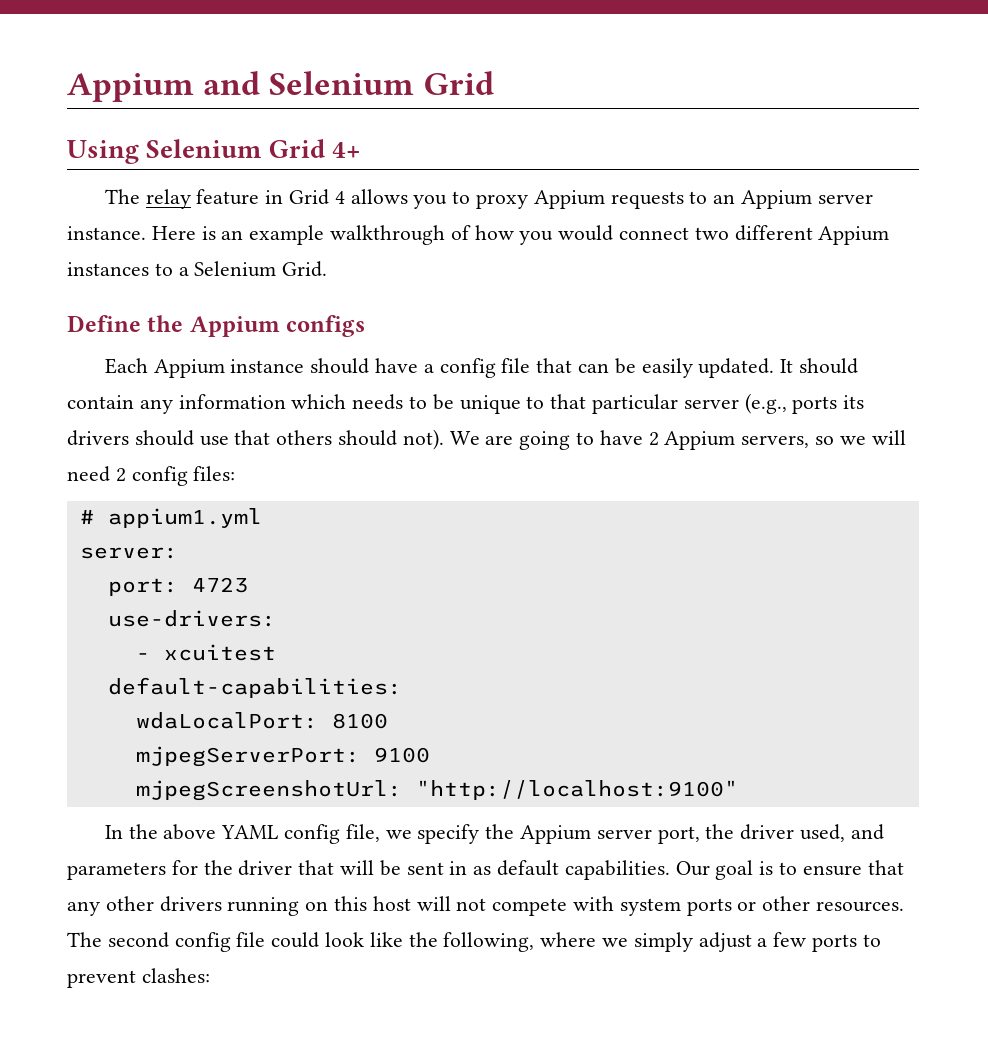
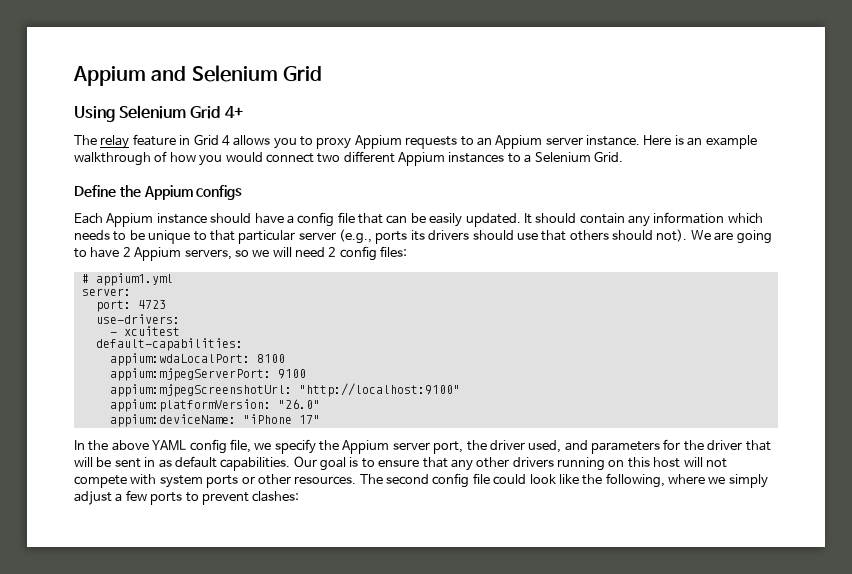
- wdaLocalPort: 8100
+ appium:wdaLocalPort: 8100
- mjpegServerPort: 9100
+ appium:mjpegServerPort: 9100
- mjpegScreenshotUrl: "http://localhost:9100"
+ appium:mjpegScreenshotUrl: "http://localhost:9100"
+ appium:platformVersion: "26.0"
+ appium:deviceName: "iPhone 17"

